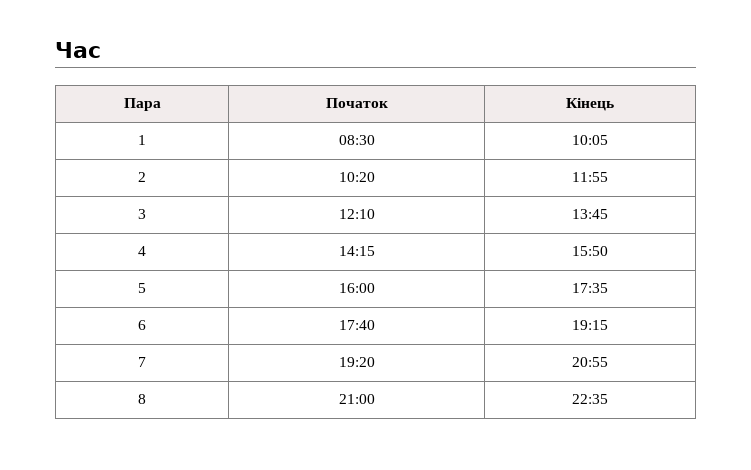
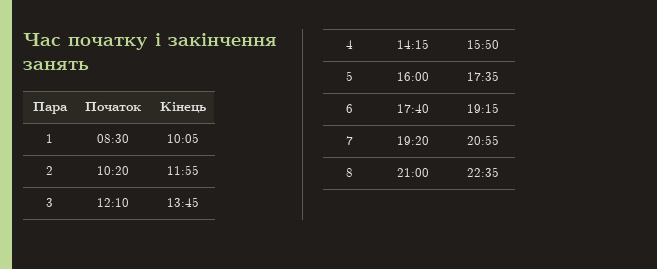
- Час
+ Час початку і закінчення занять

